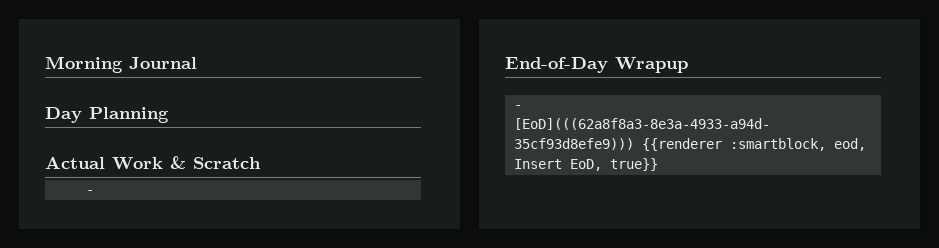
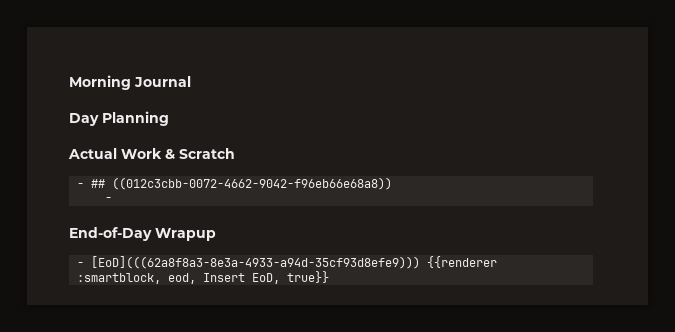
+ - ## ((012c3cbb-0072-4662-9042-f96eb66e68a8))

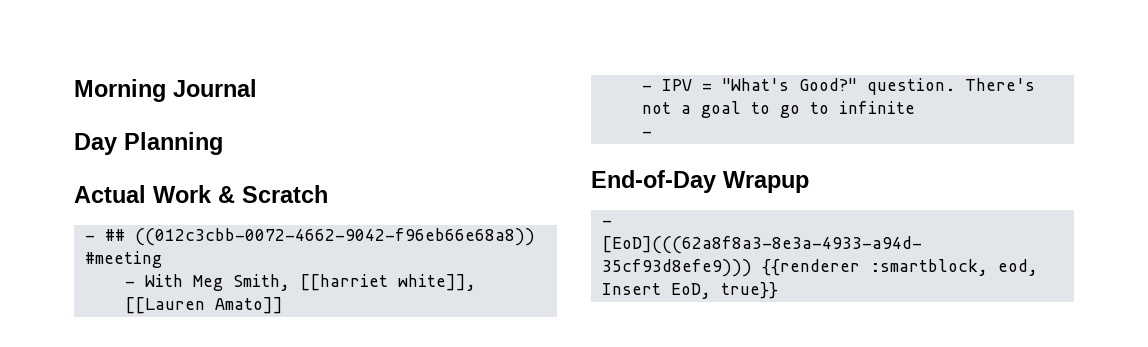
- - ## ((012c3cbb-0072-4662-9042-f96eb66e68a8))
+ - ## ((012c3cbb-0072-4662-9042-f96eb66e68a8)) #meeting
+ - With Meg Smith, [[harriet white]], [[Lauren Amato]]
+ - IPV = "What's Good?" question. There's not a goal to go to infinite

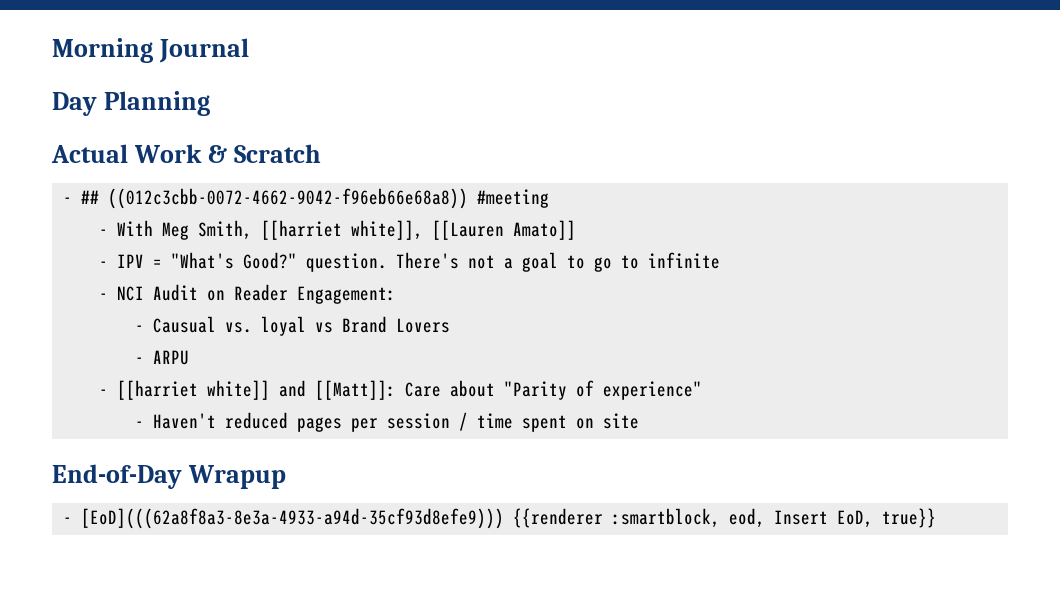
  There's not a goal to go to infinite
- -
+ - NCI Audit on Reader Engagement:
+ - Causual vs. loyal vs Brand Lovers
+ - ARPU
+ - [[harriet white]] and [[Matt]]: Care about "Parity of experience"
+ - Haven't reduced pages per session / time spent on site

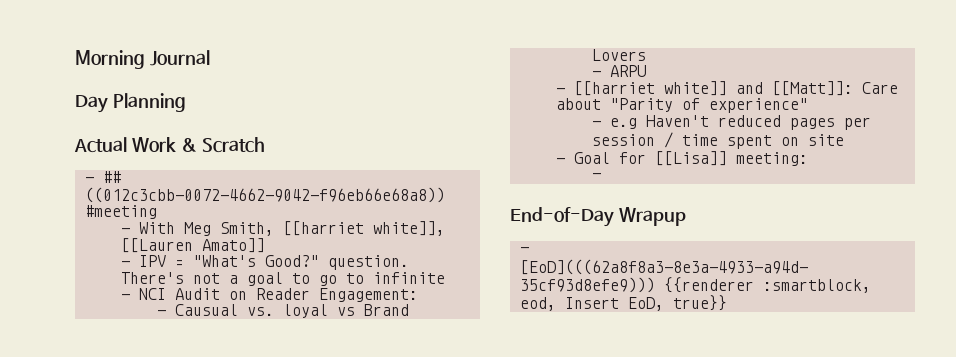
- - Haven't reduced pages per session / time spent on site
+ - e.g Haven't reduced pages per session / time spent on site
+ - Goal for [[Lisa]] meeting:
+ -

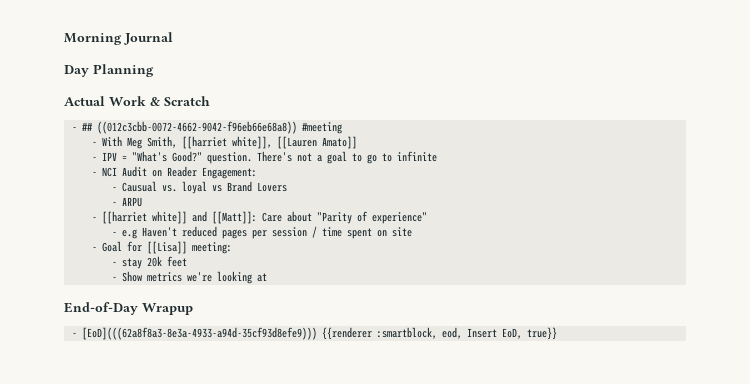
  - Goal for [[Lisa]] meeting:
- -
+ - stay 20k feet
+ - Show metrics we're looking at

